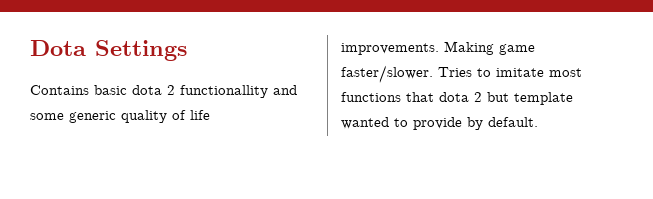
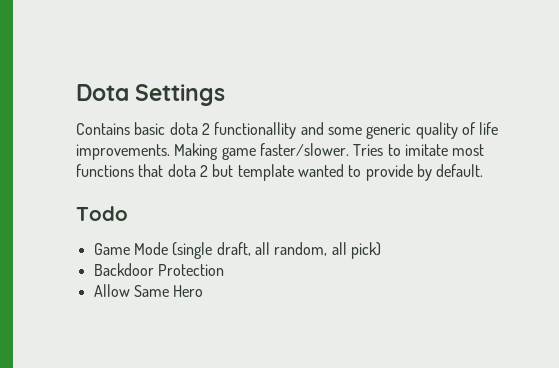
+ Todo
+ Game Mode (single draft, all random, all pick)
+ Backdoor Protection
+ Allow Same Hero

